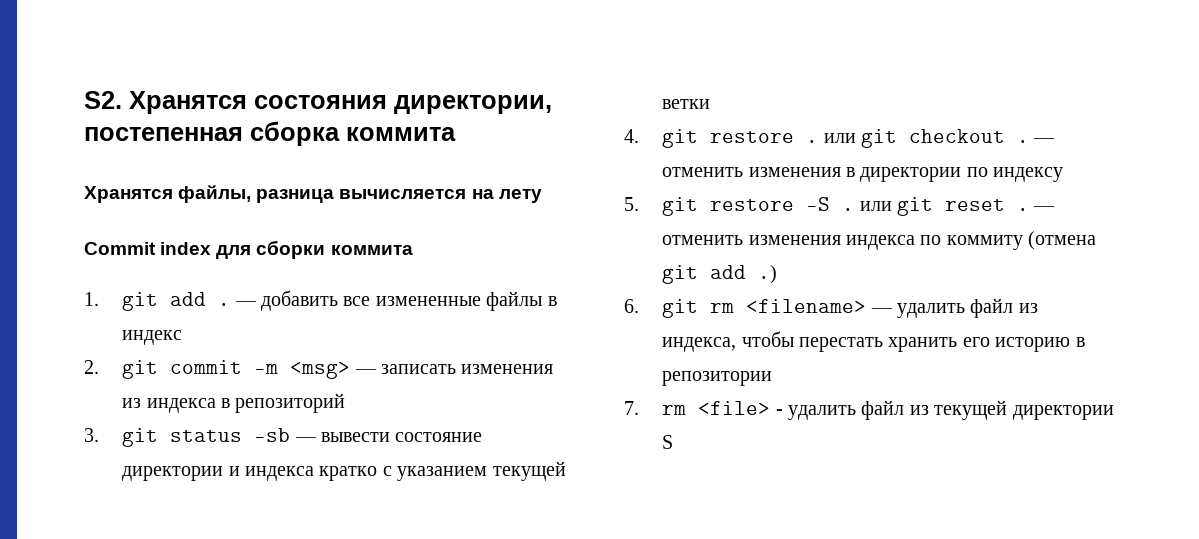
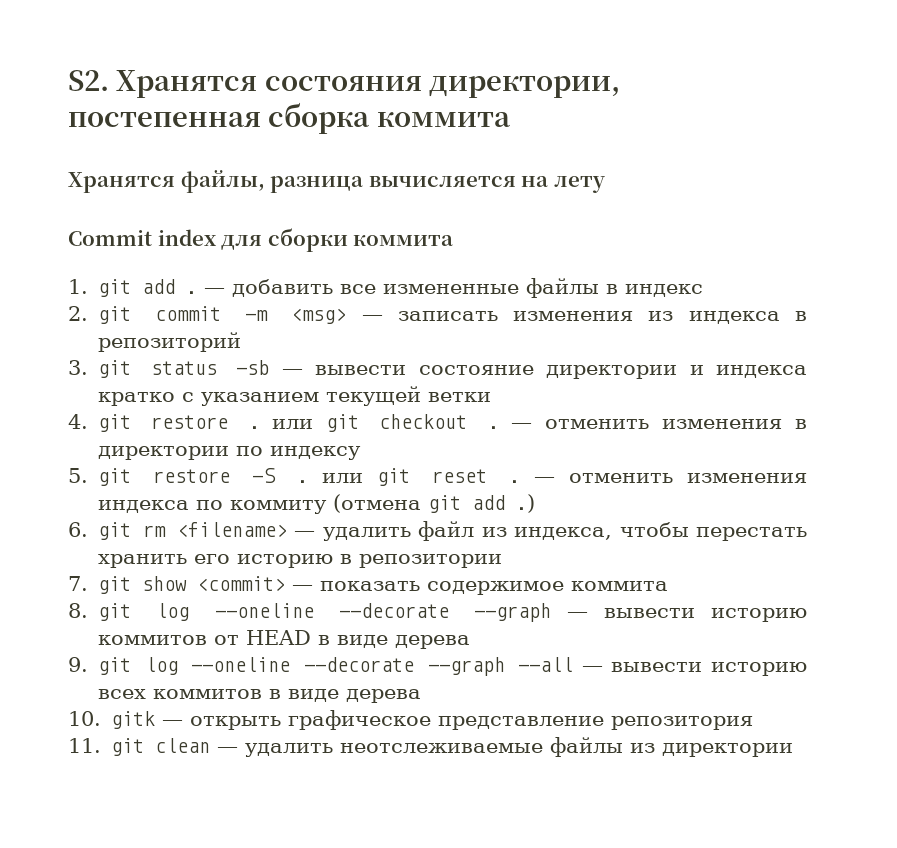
- 7. rm <file> - удалить файл из текущей директории S
+ 7. git show <commit> — показать содержимое коммита
+ 8. git log --oneline --decorate --graph — вывести историю коммитов от HEAD в виде дерева
+ 9. git log --oneline --decorate --graph --all — вывести историю всех коммитов в виде дерева
+ 10. gitk — открыть графическое представление репозитория
+ 11. git clean — удалить неотслеживаемые файлы из директории

